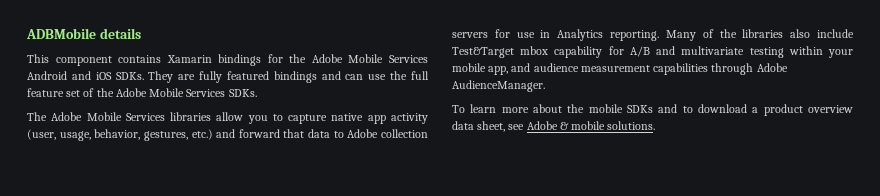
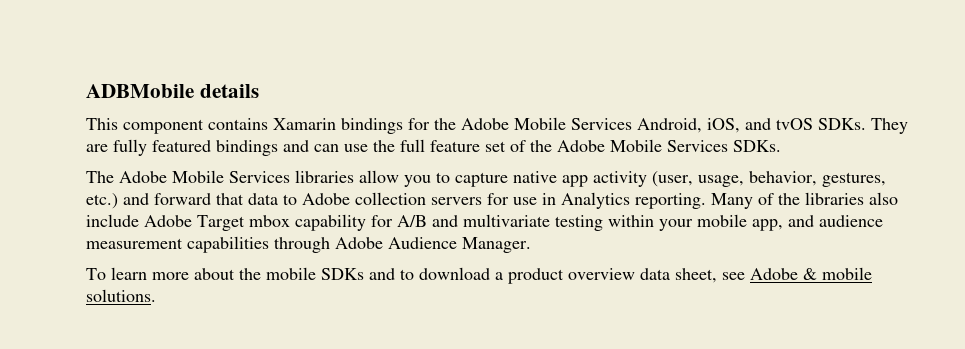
- This component contains Xamarin bindings for the Adobe Mobile Services Android and iOS SDKs.
+ This component contains Xamarin bindings for the Adobe Mobile Services Android, iOS, and tvOS SDKs.
- Many of the libraries also include Test&Target mbox capability for A/B and multivariate testing within your mobile app, and audience measurement capabilities through Adobe AudienceManager.
+ Many of the libraries also include Adobe Target mbox capability for A/B and multivariate testing within your mobile app, and audience measurement capabilities through Adobe Audience Manager.

